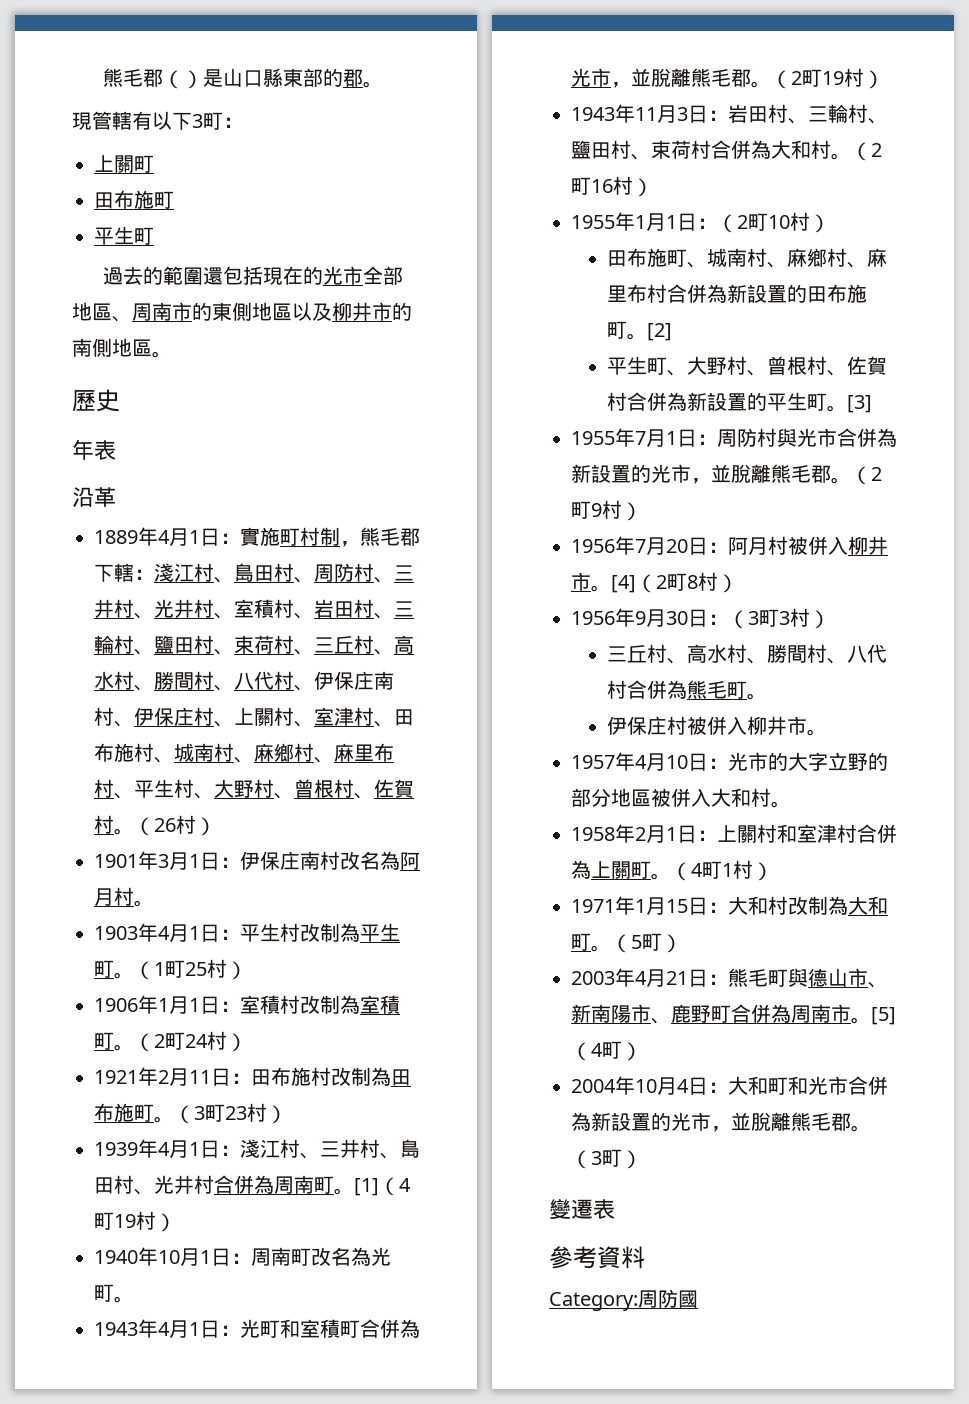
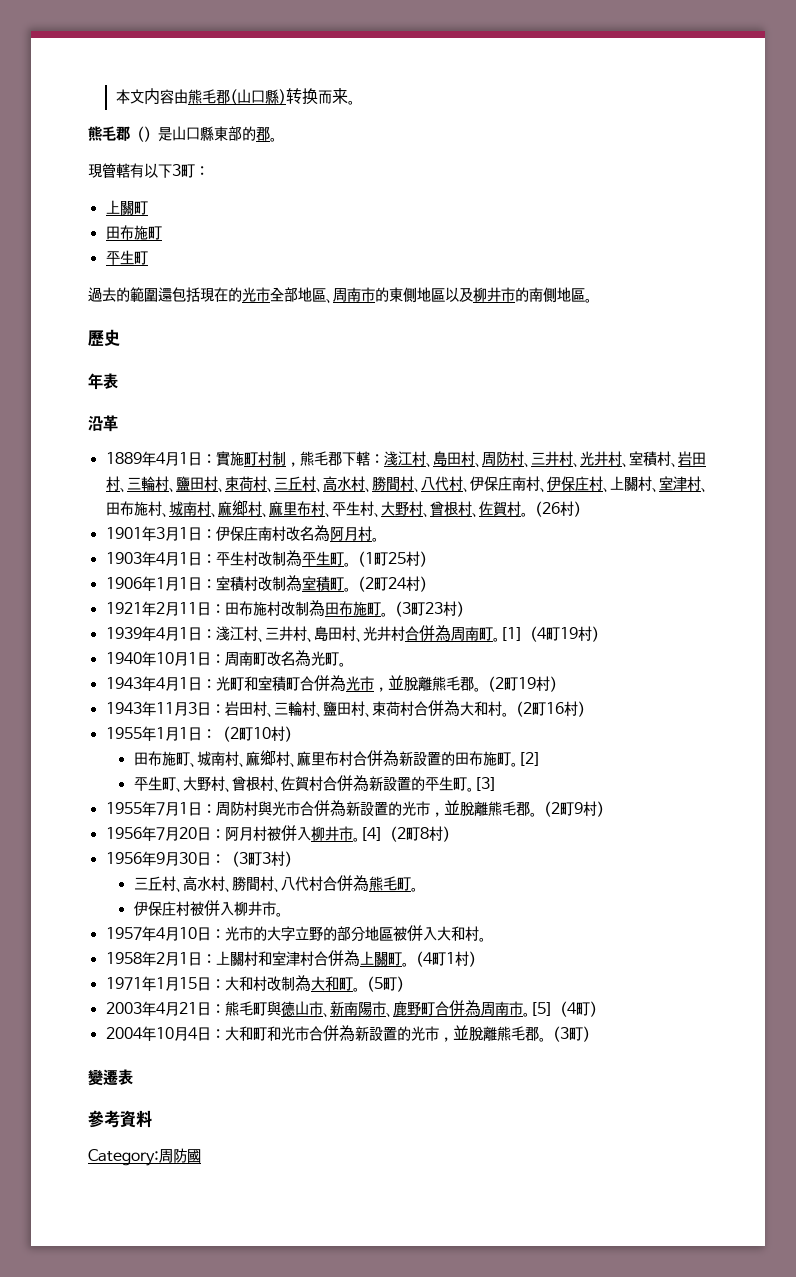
+ 本文内容由熊毛郡(山口縣)转换而来。

